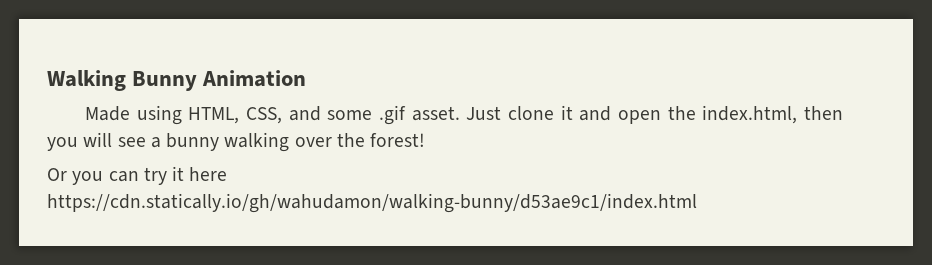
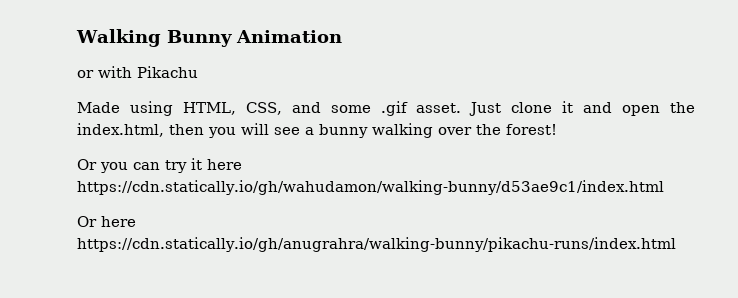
+ or with Pikachu
+ Or here https://cdn.statically.io/gh/anugrahra/walking-bunny/pikachu-runs/index.html

